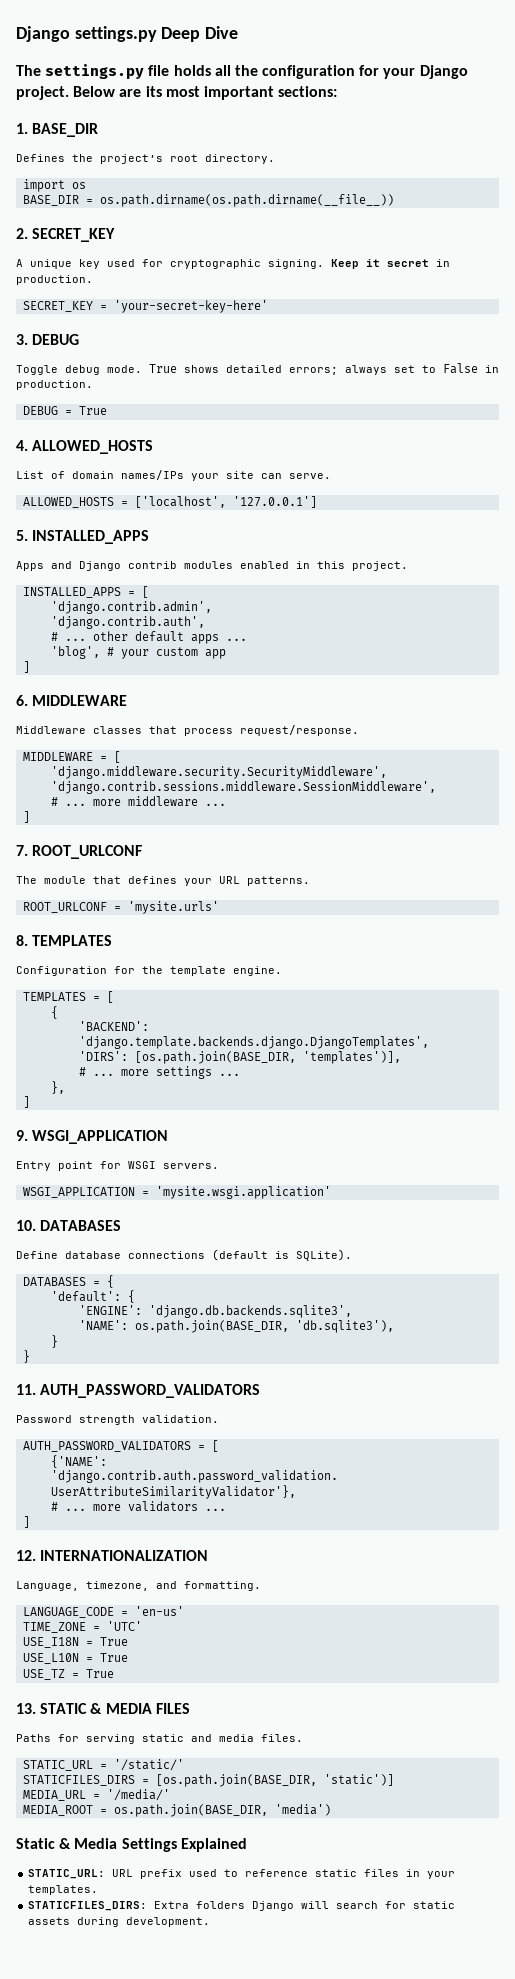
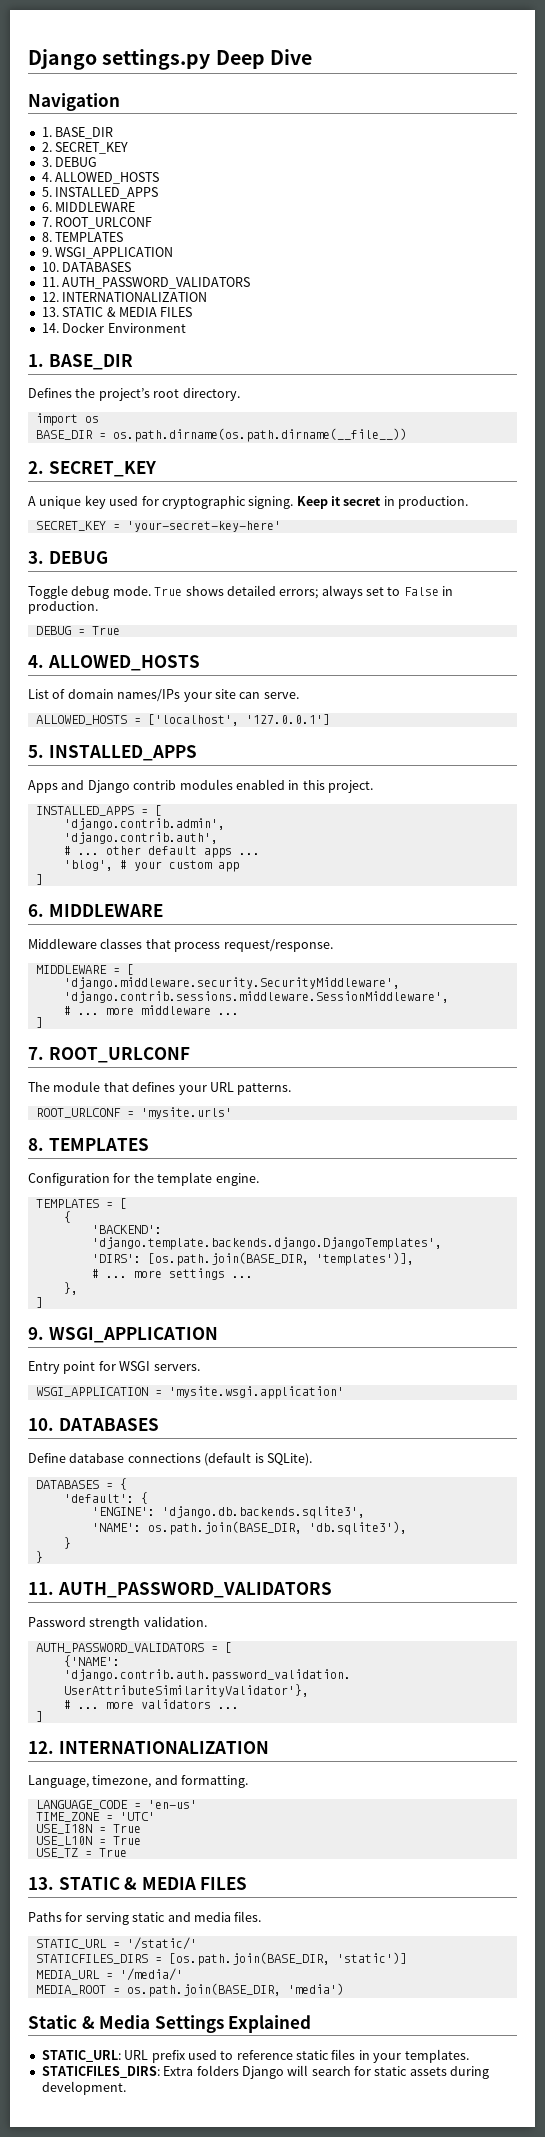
- The settings.py file holds all the configuration for your Django project. Below are its most important sections:
+ Navigation
+ 1. BASE_DIR
+ 2. SECRET_KEY
+ 3. DEBUG
+ 4. ALLOWED_HOSTS
+ 5. INSTALLED_APPS
+ 6. MIDDLEWARE
+ 7. ROOT_URLCONF
+ 8. TEMPLATES
+ 9. WSGI_APPLICATION
+ 10. DATABASES
+ 11. AUTH_PASSWORD_VALIDATORS
+ 12. INTERNATIONALIZATION
+ 13. STATIC & MEDIA FILES
+ 14. Docker Environment

